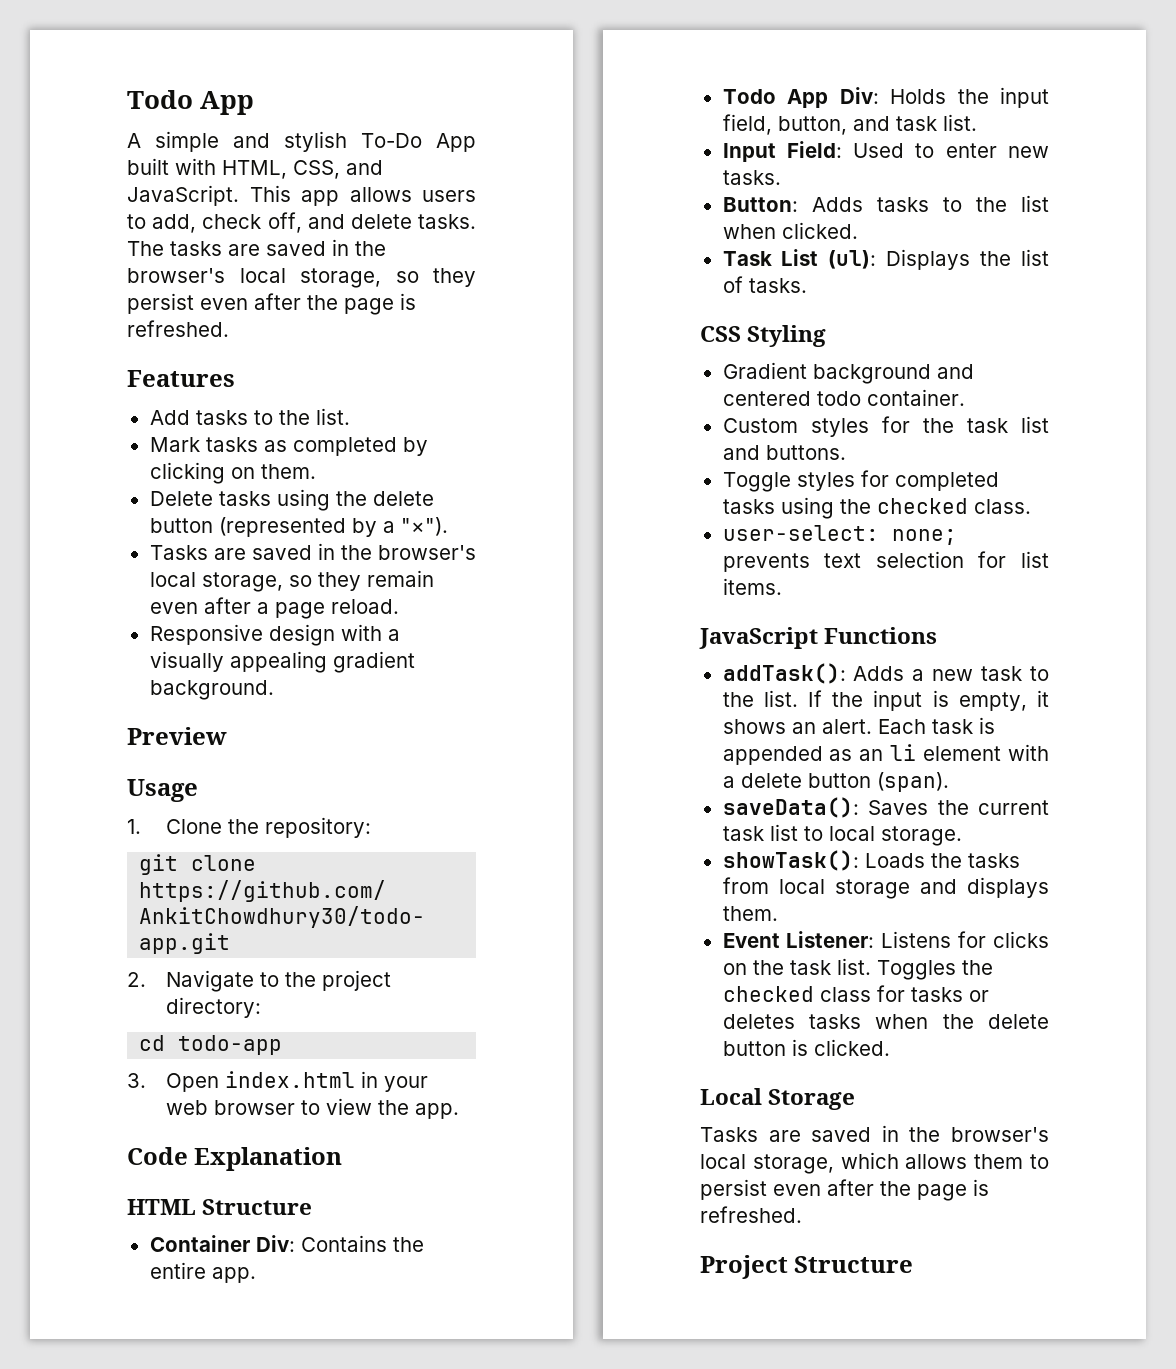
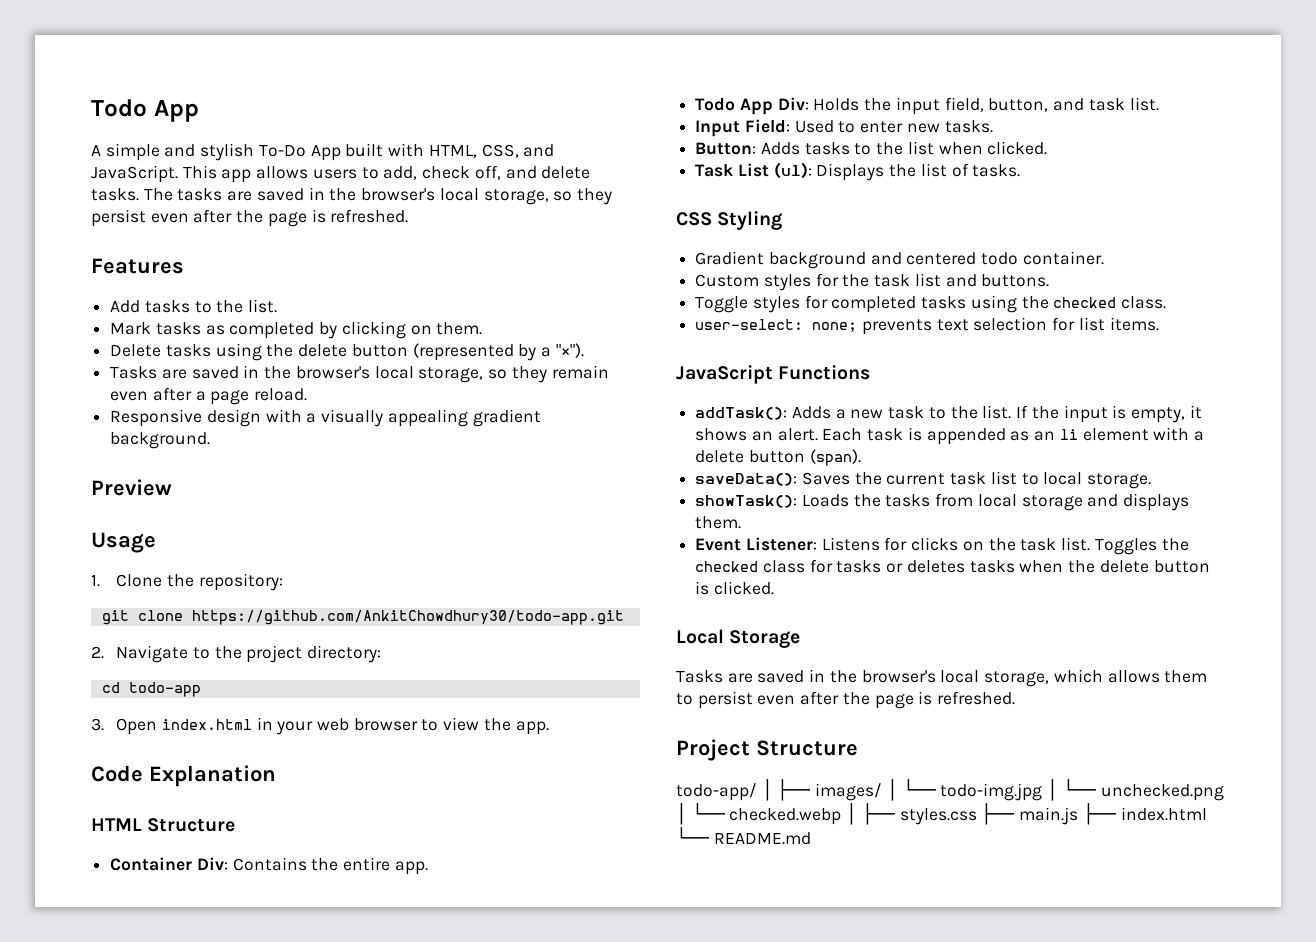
+ todo-app/ │ ├── images/ │ └── todo-img.jpg │ └── unchecked.png │ └── checked.webp │ ├── styles.css ├── main.js ├── index.html └── README.md

